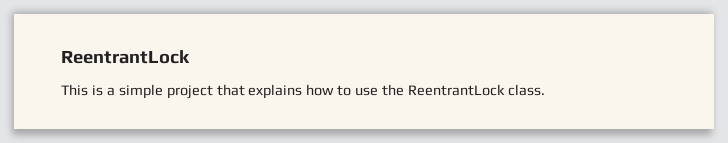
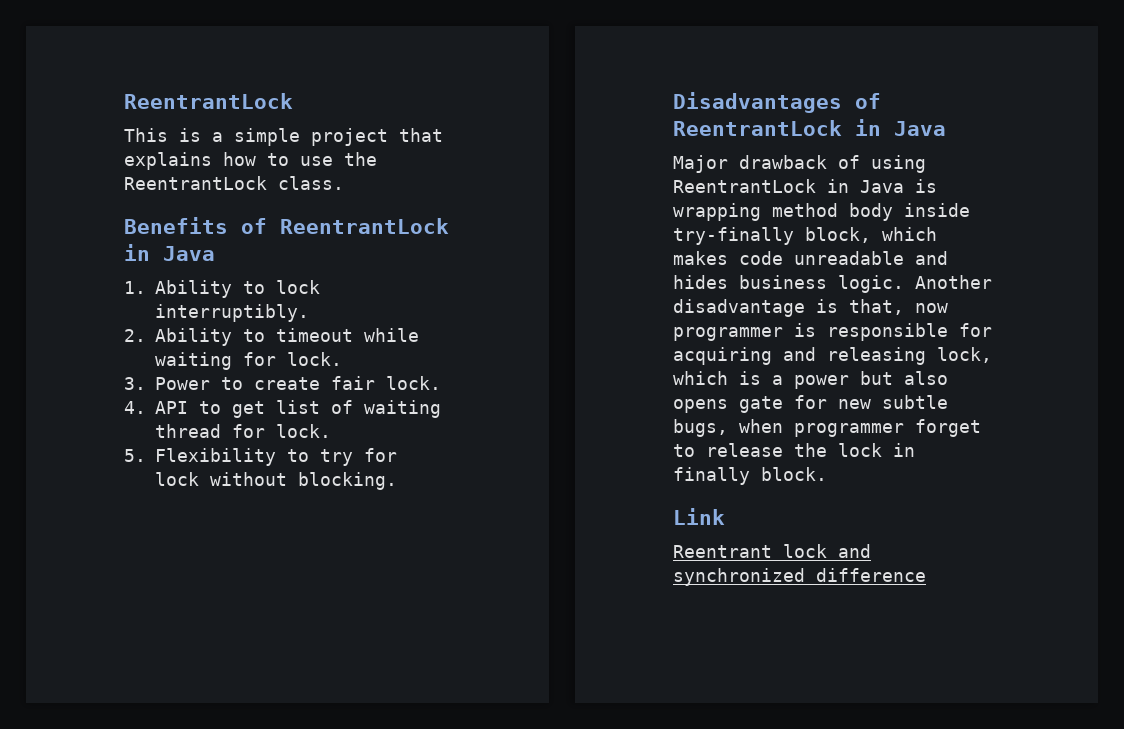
+ Benefits of ReentrantLock in Java
+ 1. Ability to lock interruptibly.
+ 2. Ability to timeout while waiting for lock.
+ 3. Power to create fair lock.
+ 4. API to get list of waiting thread for lock.
+ 5. Flexibility to try for lock without blocking.
+ Disadvantages of ReentrantLock in Java
+ Major drawback of using ReentrantLock in Java is wrapping method body inside try-finally block, which makes code unreadable and hides business logic. Another disadvantage is that, now programmer is responsible for acquiring and releasing lock, which is a power but also opens gate for new subtle bugs, when programmer forget to release the lock in finally block.
+ Link
+ Reentrant lock and synchronized difference

